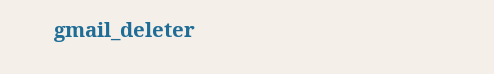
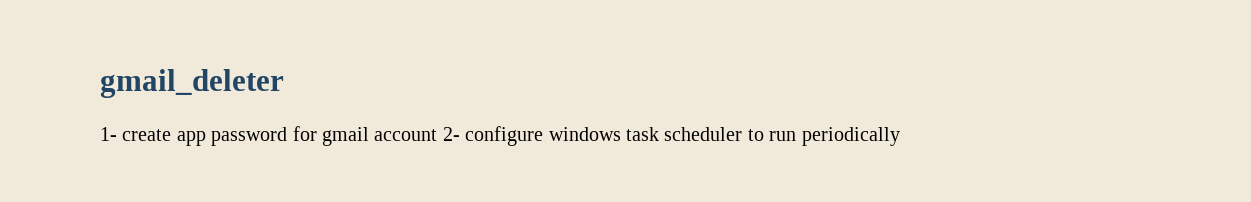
+ 1- create app password for gmail account 2- configure windows task scheduler to run periodically

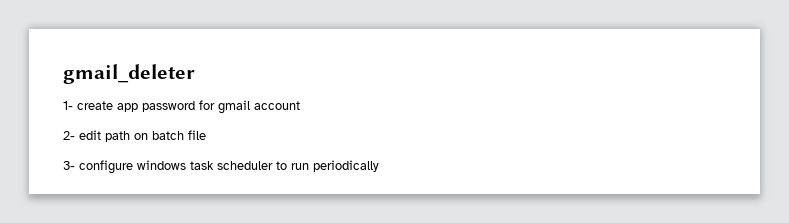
- 1- create app password for gmail account 2- configure windows task scheduler to run periodically
+ 1- create app password for gmail account
+ 2- edit path on batch file
+ 3- configure windows task scheduler to run periodically

